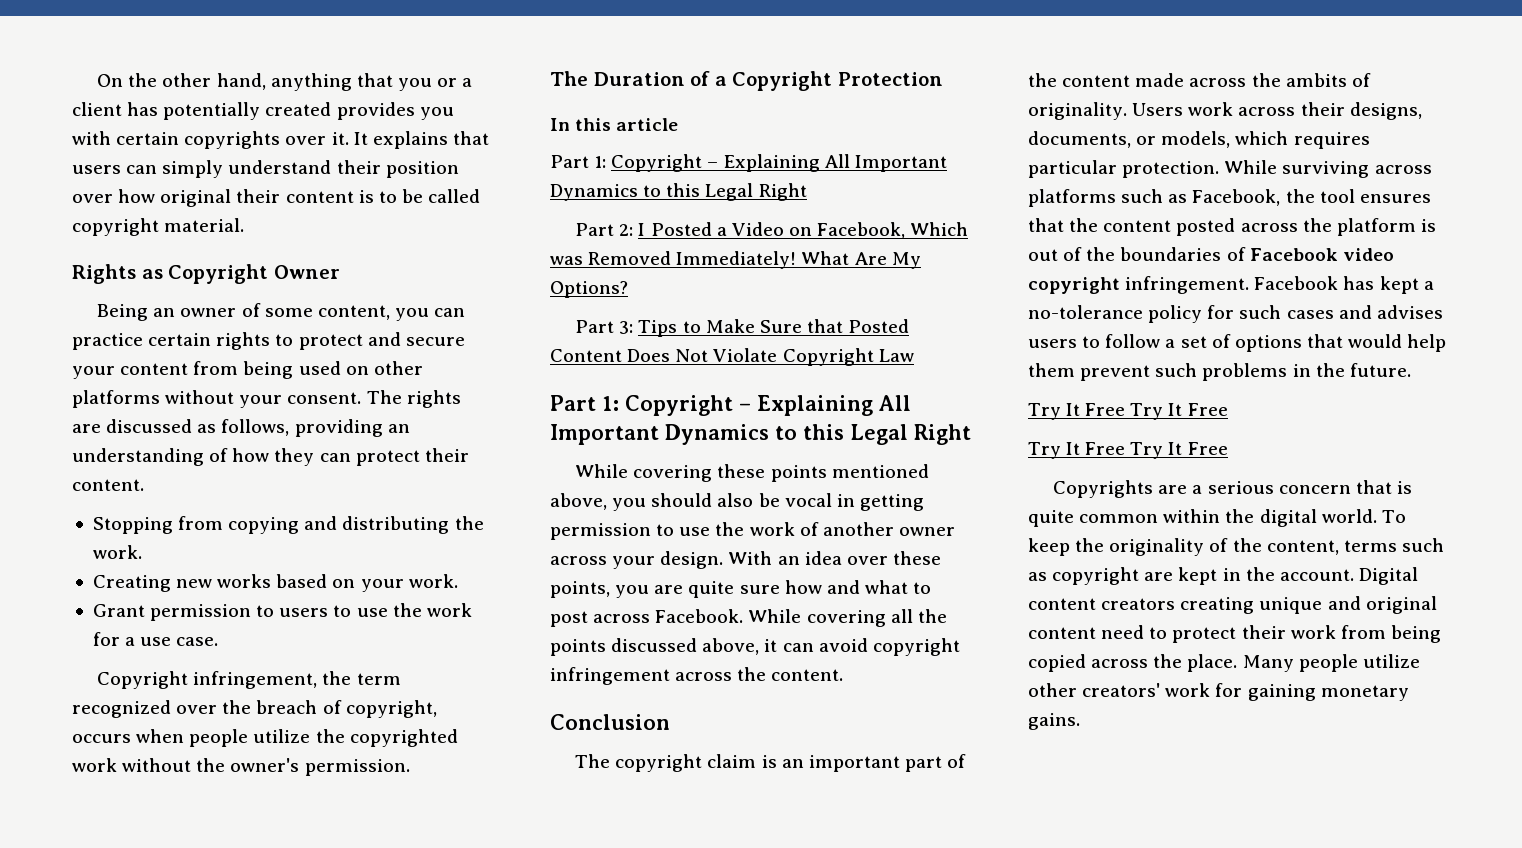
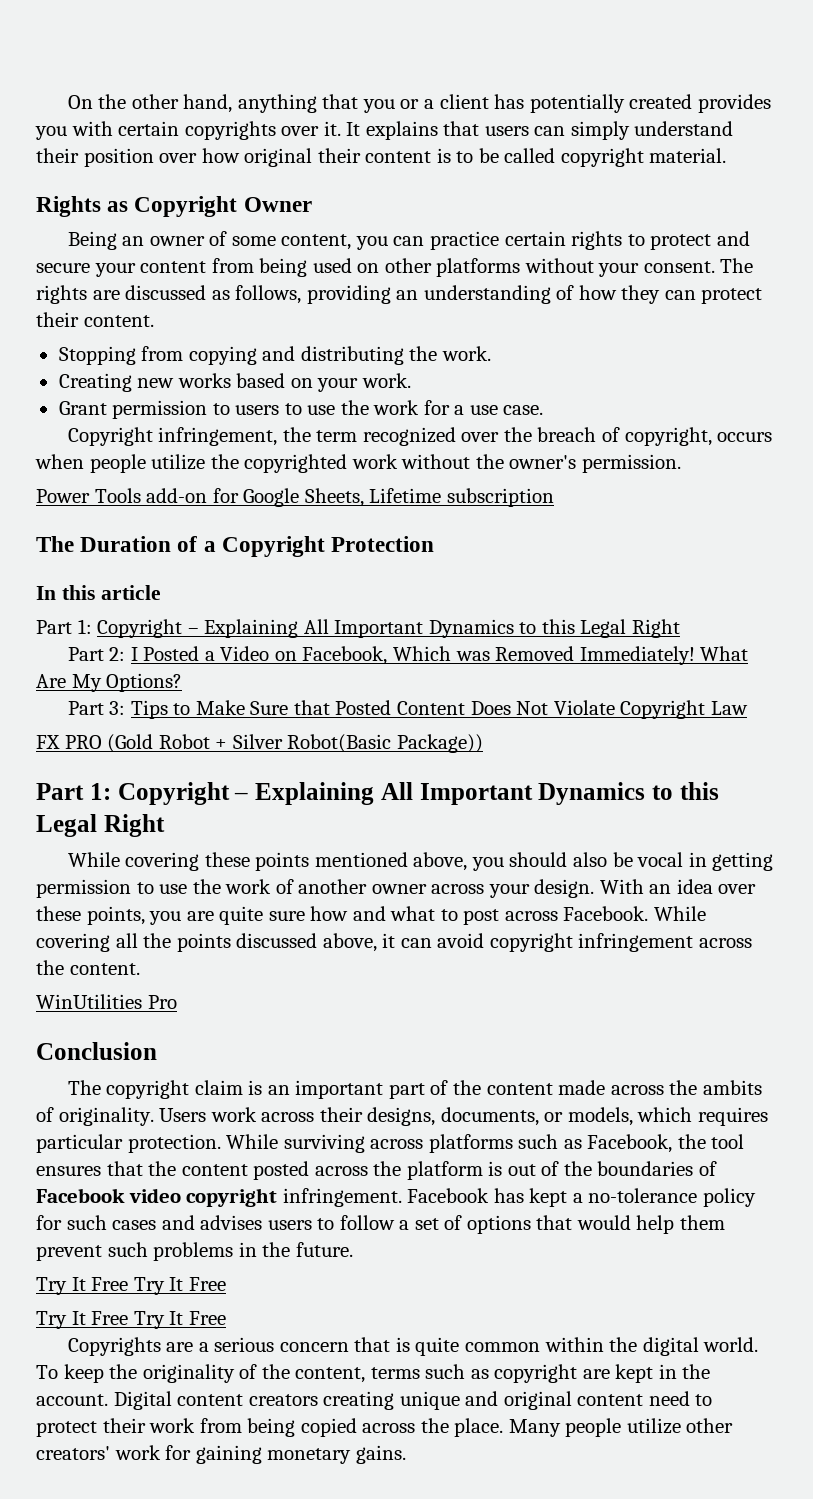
+ Power Tools add-on for Google Sheets, Lifetime subscription
+ FX PRO (Gold Robot + Silver Robot(Basic Package))
+ WinUtilities Pro

